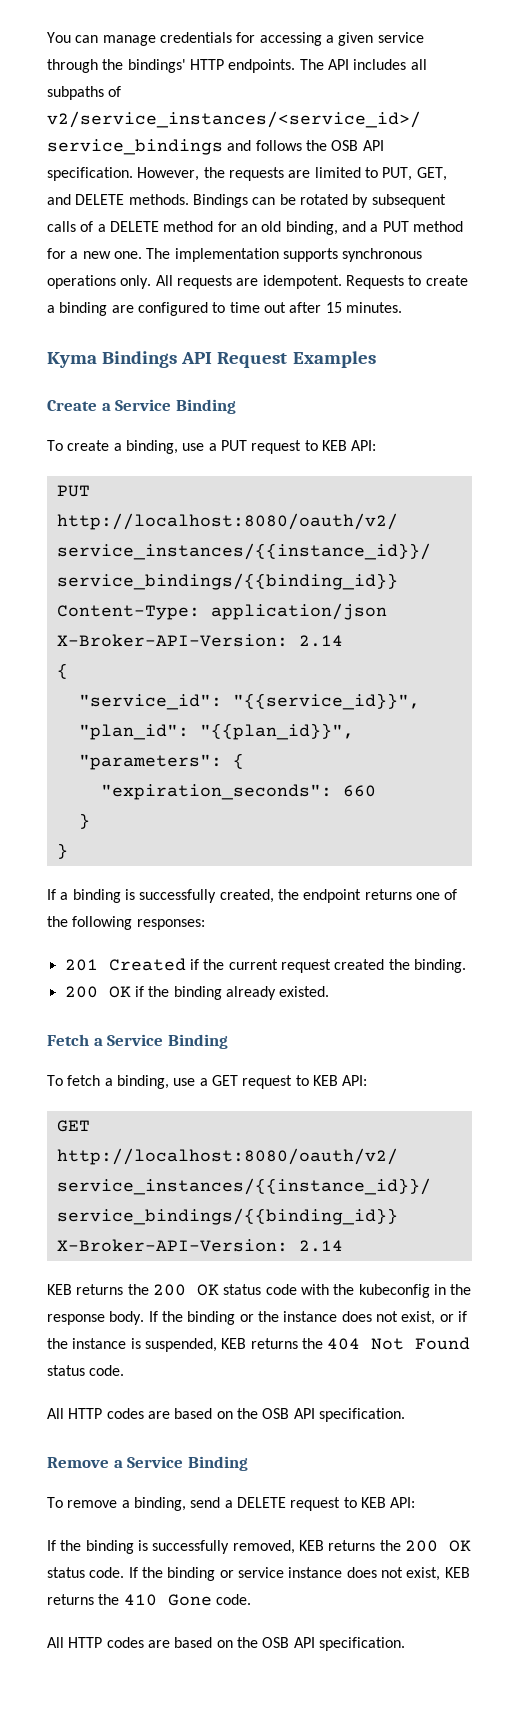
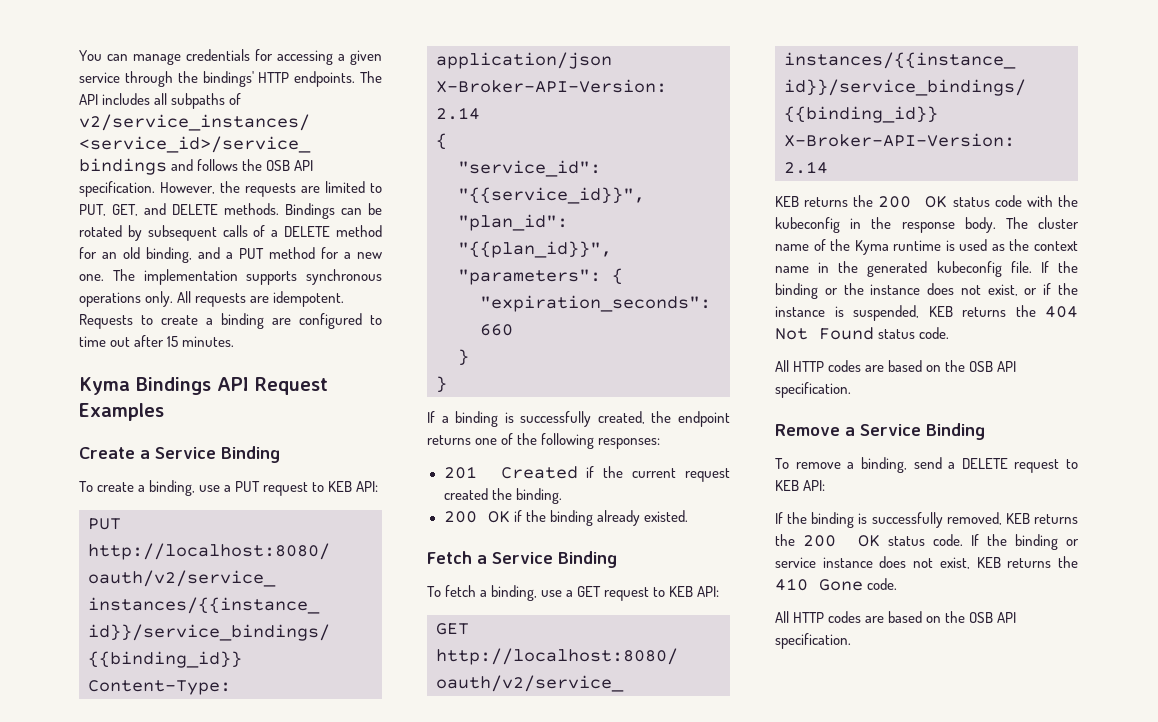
+ The cluster name of the Kyma runtime is used as the context name in the generated kubeconfig file.

